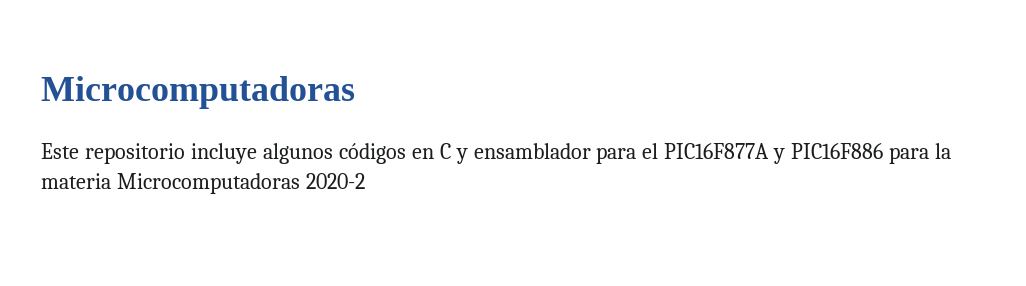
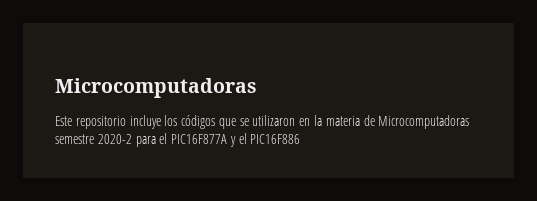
- Este repositorio incluye algunos códigos en C y ensamblador para el PIC16F877A y PIC16F886 para la materia Microcomputadoras 2020-2
+ Este repositorio incluye los códigos que se utilizaron en la materia de Microcomputadoras semestre 2020-2 para el PIC16F877A y el PIC16F886

